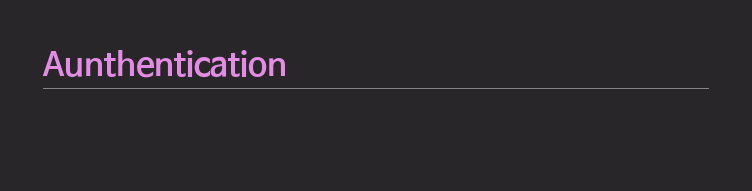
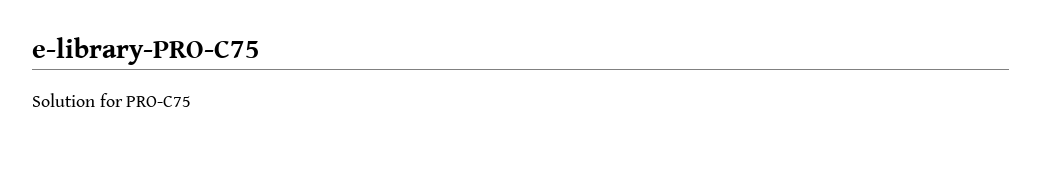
- Aunthentication
+ e-library-PRO-C75
+ Solution for PRO-C75

